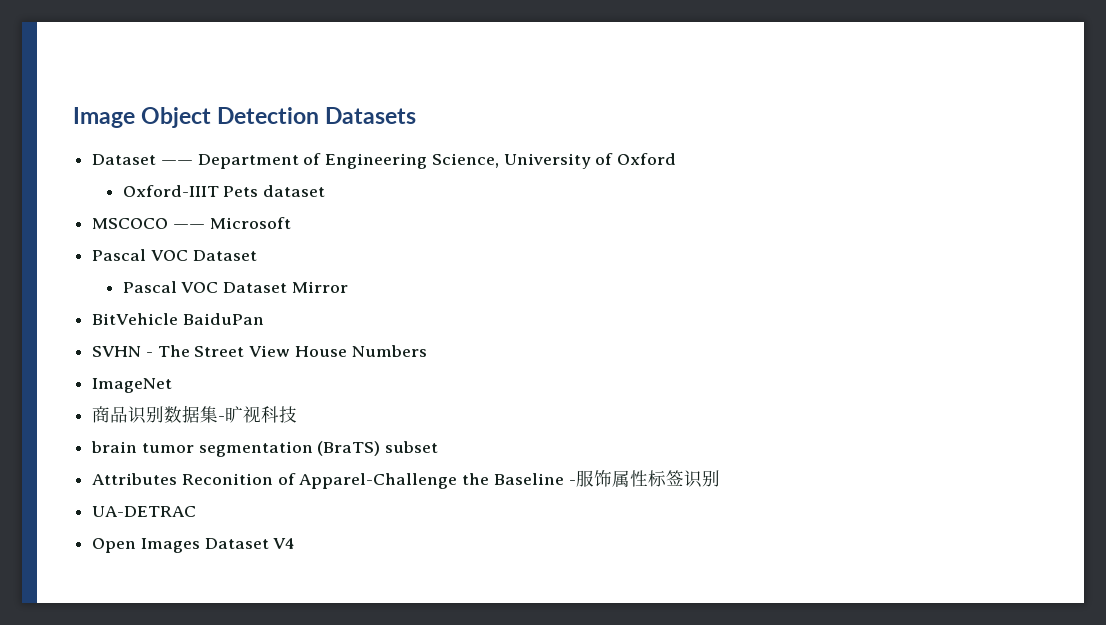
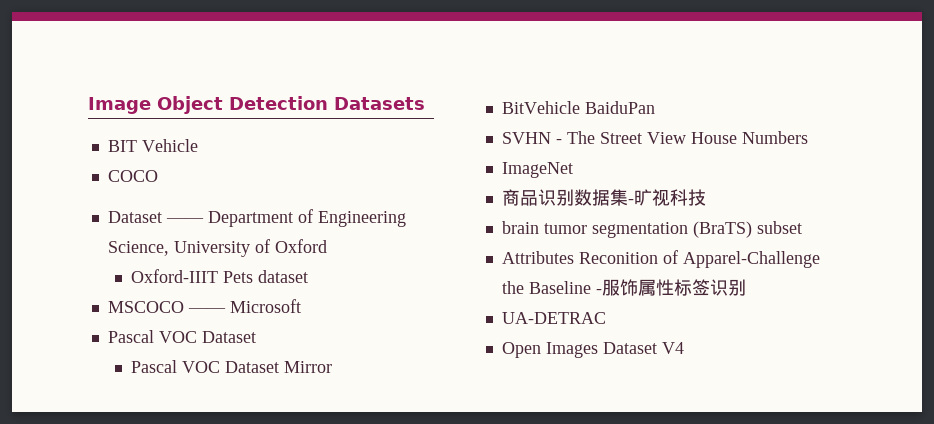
+ BIT Vehicle
+ COCO

